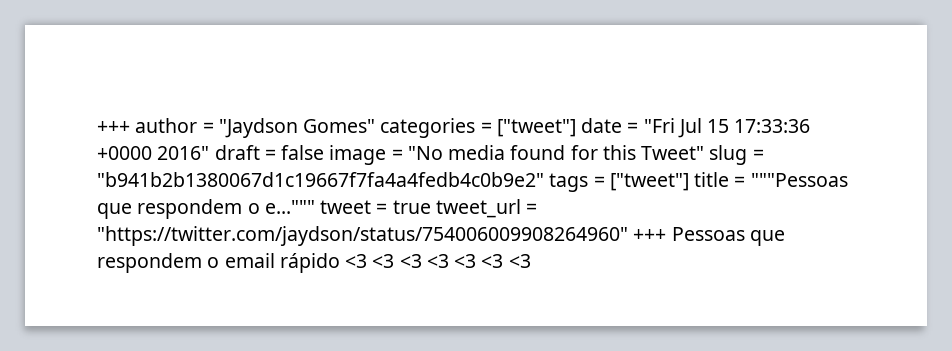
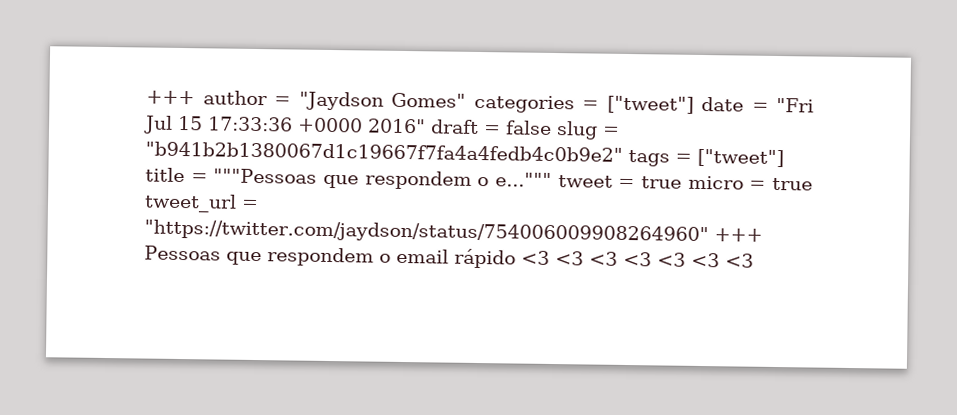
- +++ author = "Jaydson Gomes" categories = ["tweet"] date = "Fri Jul 15 17:33:36 +0000 2016" draft = false image = "No media found for this Tweet" slug = "b941b2b1380067d1c19667f7fa4a4fedb4c0b9e2" tags = ["tweet"] title = """Pessoas que respondem o e...""" tweet = true tweet_url = "https://twitter.com/jaydson/status/754006009908264960" +++ Pessoas que respondem o email rápido <3 <3 <3 <3 <3 <3 <3
+ +++ author = "Jaydson Gomes" categories = ["tweet"] date = "Fri Jul 15 17:33:36 +0000 2016" draft = false slug = "b941b2b1380067d1c19667f7fa4a4fedb4c0b9e2" tags = ["tweet"] title = """Pessoas que respondem o e...""" tweet = true micro = true tweet_url = "https://twitter.com/jaydson/status/754006009908264960" +++ Pessoas que respondem o email rápido <3 <3 <3 <3 <3 <3 <3

